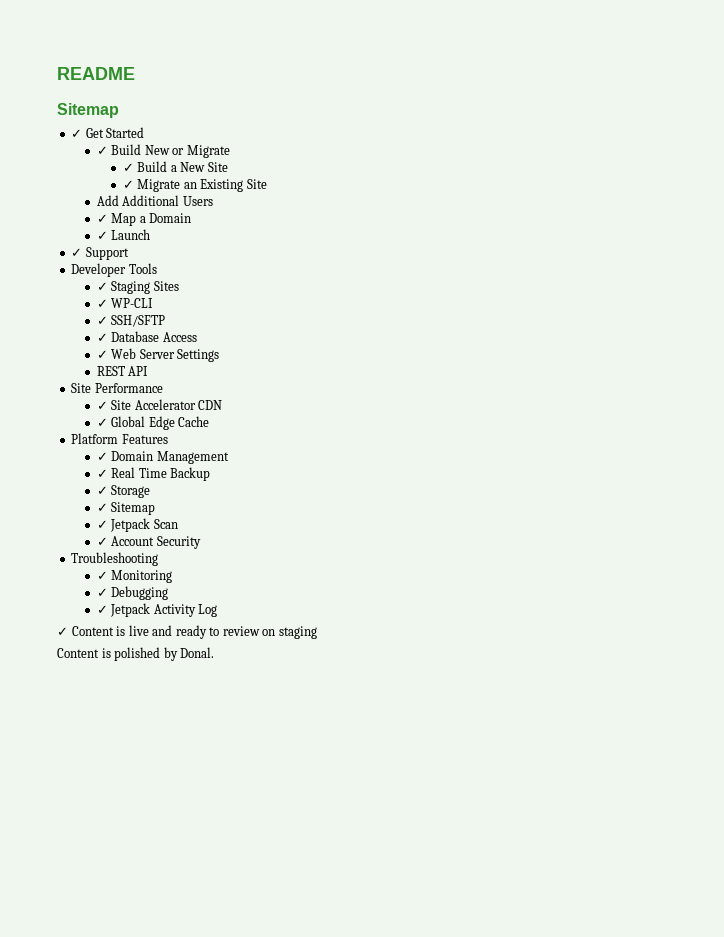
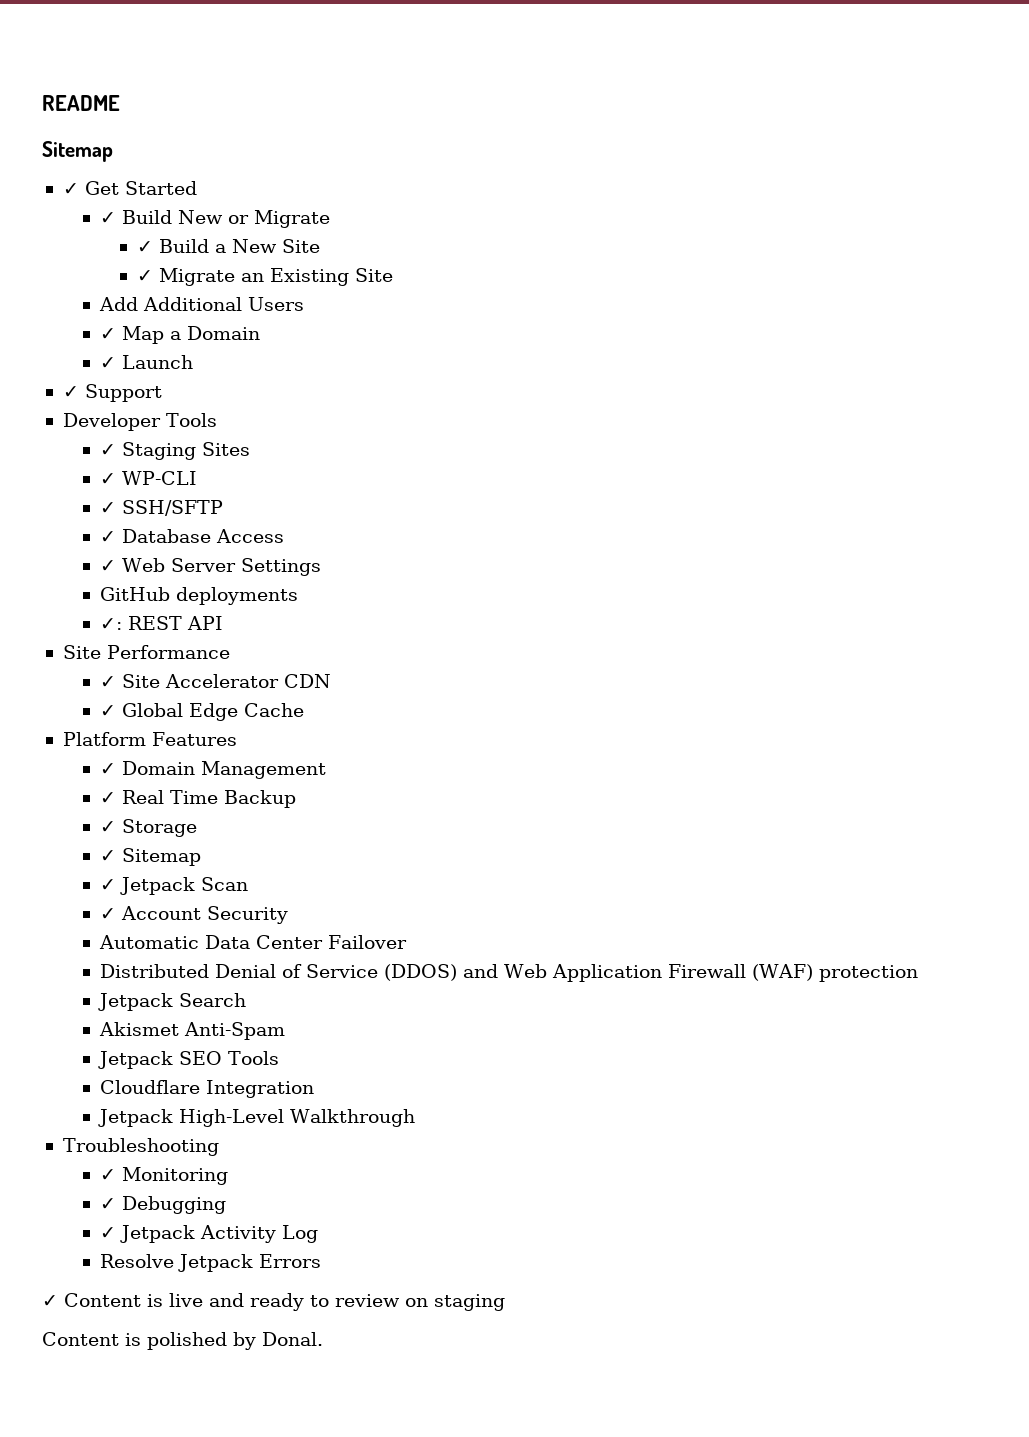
- REST API
+ GitHub deployments
+ ✓: REST API
+ Automatic Data Center Failover
+ Distributed Denial of Service (DDOS) and Web Application Firewall (WAF) protection
+ Jetpack Search
+ Akismet Anti-Spam
+ Jetpack SEO Tools
+ Cloudflare Integration
+ Jetpack High-Level Walkthrough
+ Resolve Jetpack Errors

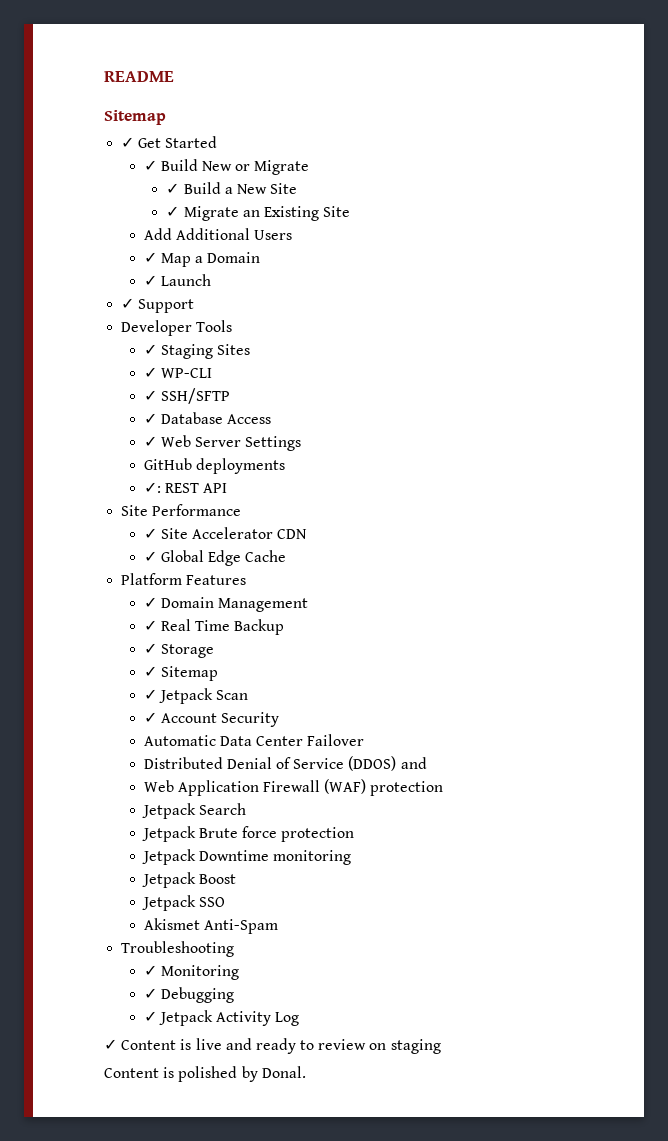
- Distributed Denial of Service (DDOS) and Web Application Firewall (WAF) protection
+ Distributed Denial of Service (DDOS) and
+ Web Application Firewall (WAF) protection
+ Jetpack Brute force protection
+ Jetpack Downtime monitoring
+ Jetpack Boost
+ Jetpack SSO
  Akismet Anti-Spam
- Jetpack SEO Tools
- Cloudflare Integration
- Jetpack High-Level Walkthrough
- Resolve Jetpack Errors

